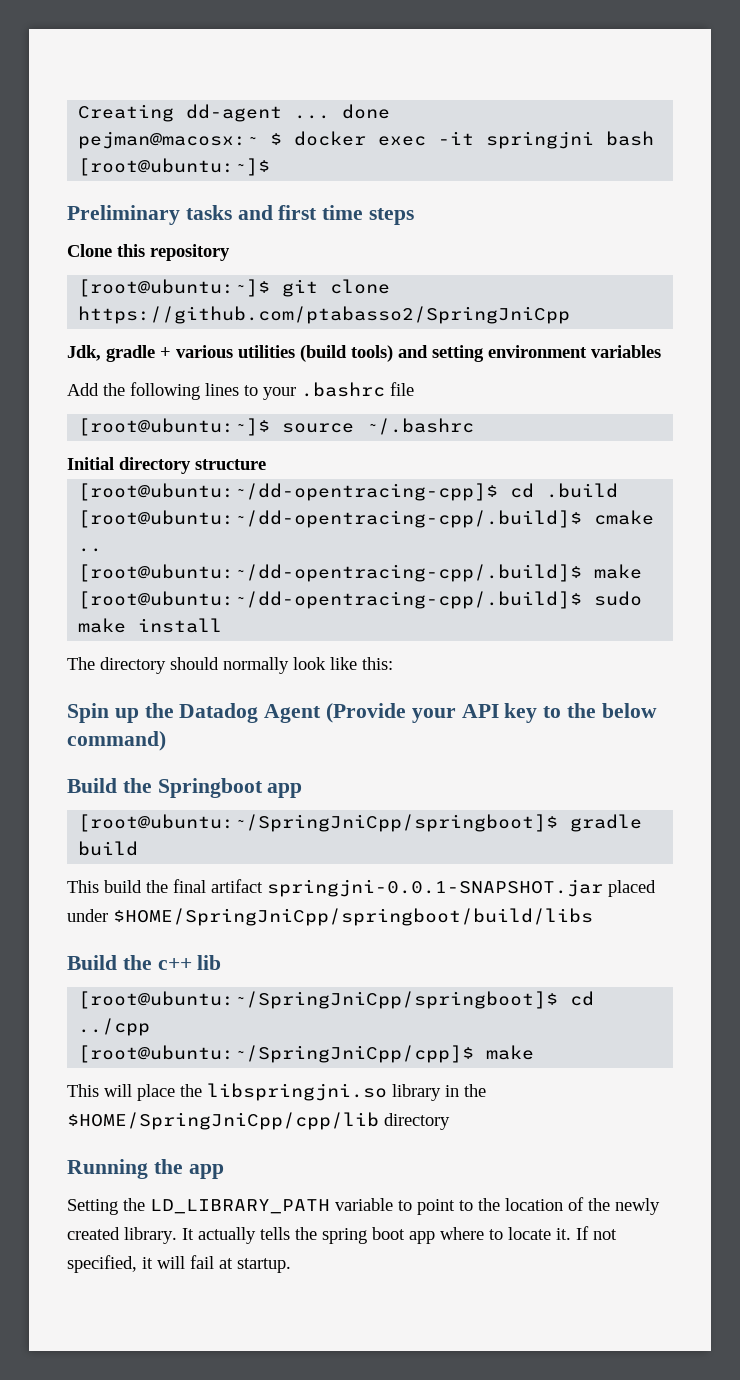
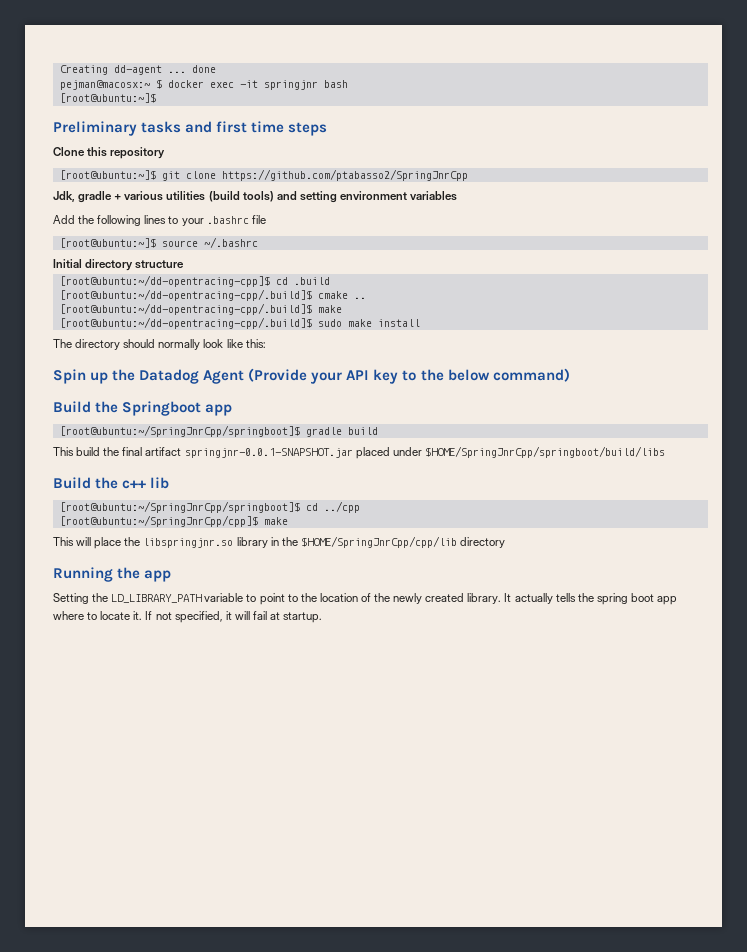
- pejman@macosx:~ $ docker exec -it springjni bash
+ pejman@macosx:~ $ docker exec -it springjnr bash
- [root@ubuntu:~]$ git clone https://github.com/ptabasso2/SpringJniCpp
+ [root@ubuntu:~]$ git clone https://github.com/ptabasso2/SpringJnrCpp
- [root@ubuntu:~/SpringJniCpp/springboot]$ gradle build
+ [root@ubuntu:~/SpringJnrCpp/springboot]$ gradle build
- This build the final artifact springjni-0.0.1-SNAPSHOT.jar placed under $HOME/SpringJniCpp/springboot/build/libs
+ This build the final artifact springjnr-0.0.1-SNAPSHOT.jar placed under $HOME/SpringJnrCpp/springboot/build/libs
- [root@ubuntu:~/SpringJniCpp/springboot]$ cd ../cpp
+ [root@ubuntu:~/SpringJnrCpp/springboot]$ cd ../cpp
- [root@ubuntu:~/SpringJniCpp/cpp]$ make
+ [root@ubuntu:~/SpringJnrCpp/cpp]$ make
- This will place the libspringjni.so library in the $HOME/SpringJniCpp/cpp/lib directory
+ This will place the libspringjnr.so library in the $HOME/SpringJnrCpp/cpp/lib directory

